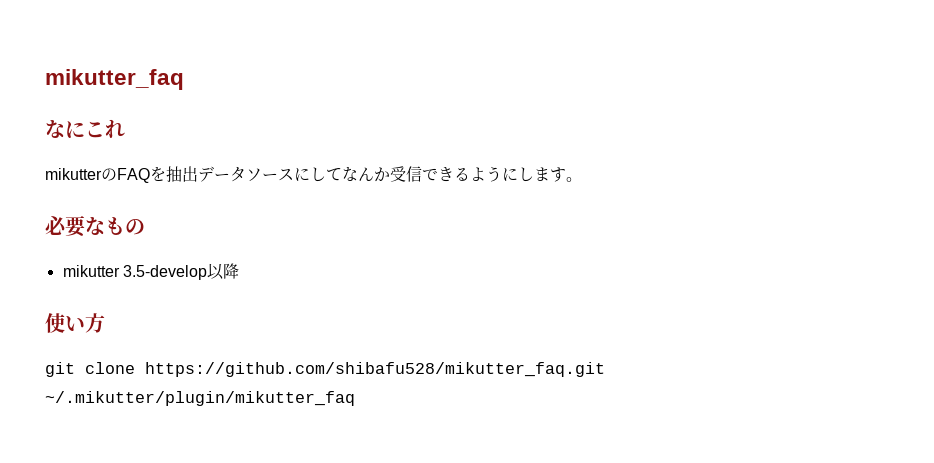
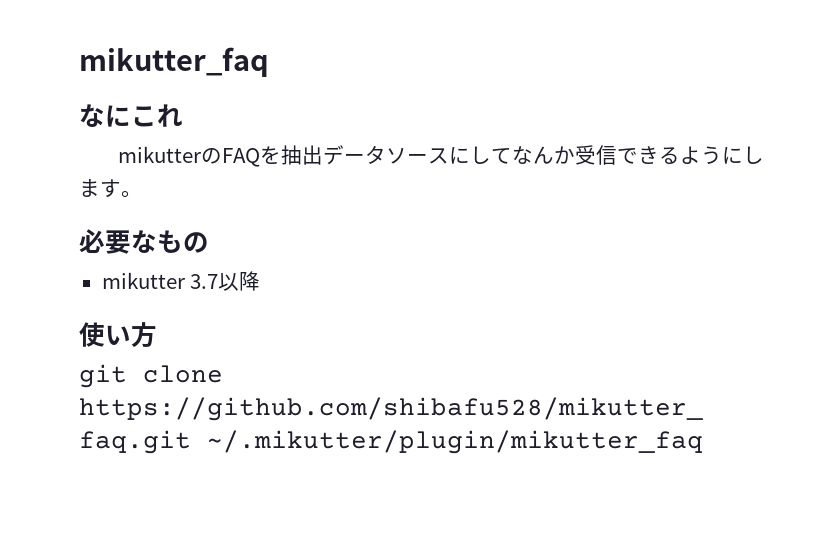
- mikutter 3.5-develop以降
+ mikutter 3.7以降

